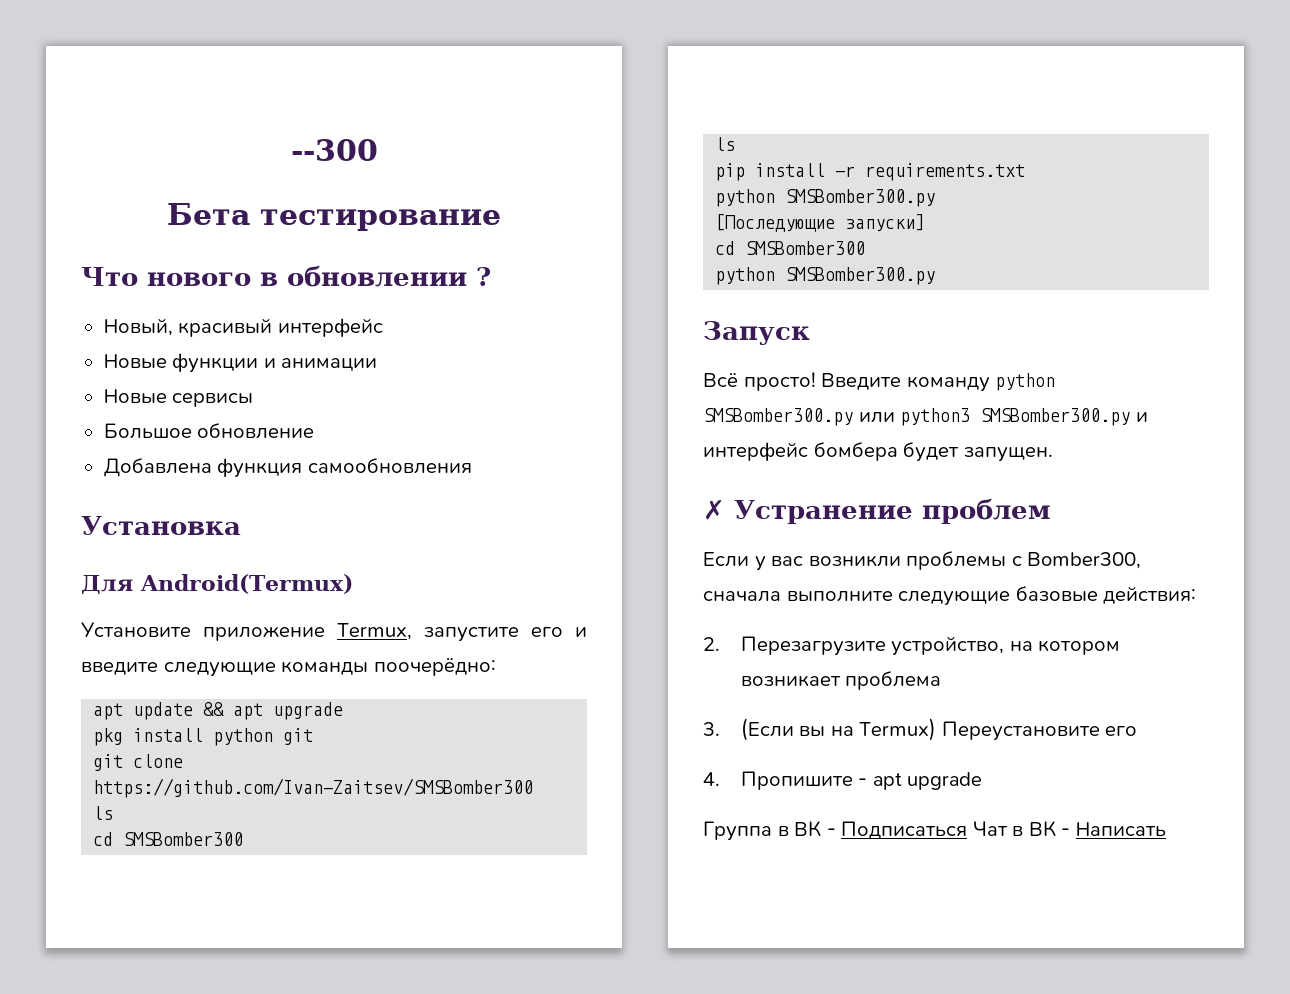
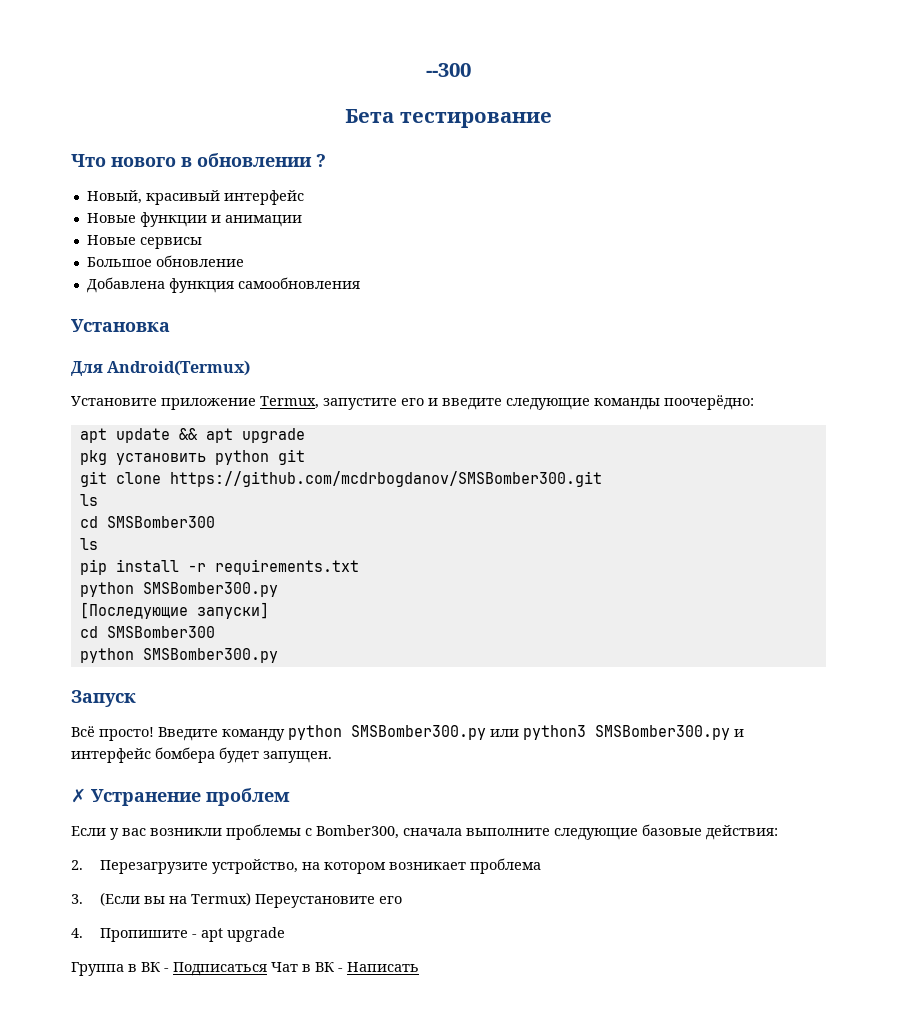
- pkg install python git
+ pkg установить python git
- git clone https://github.com/Ivan-Zaitsev/SMSBomber300
+ git clone https://github.com/mcdrbogdanov/SMSBomber300.git

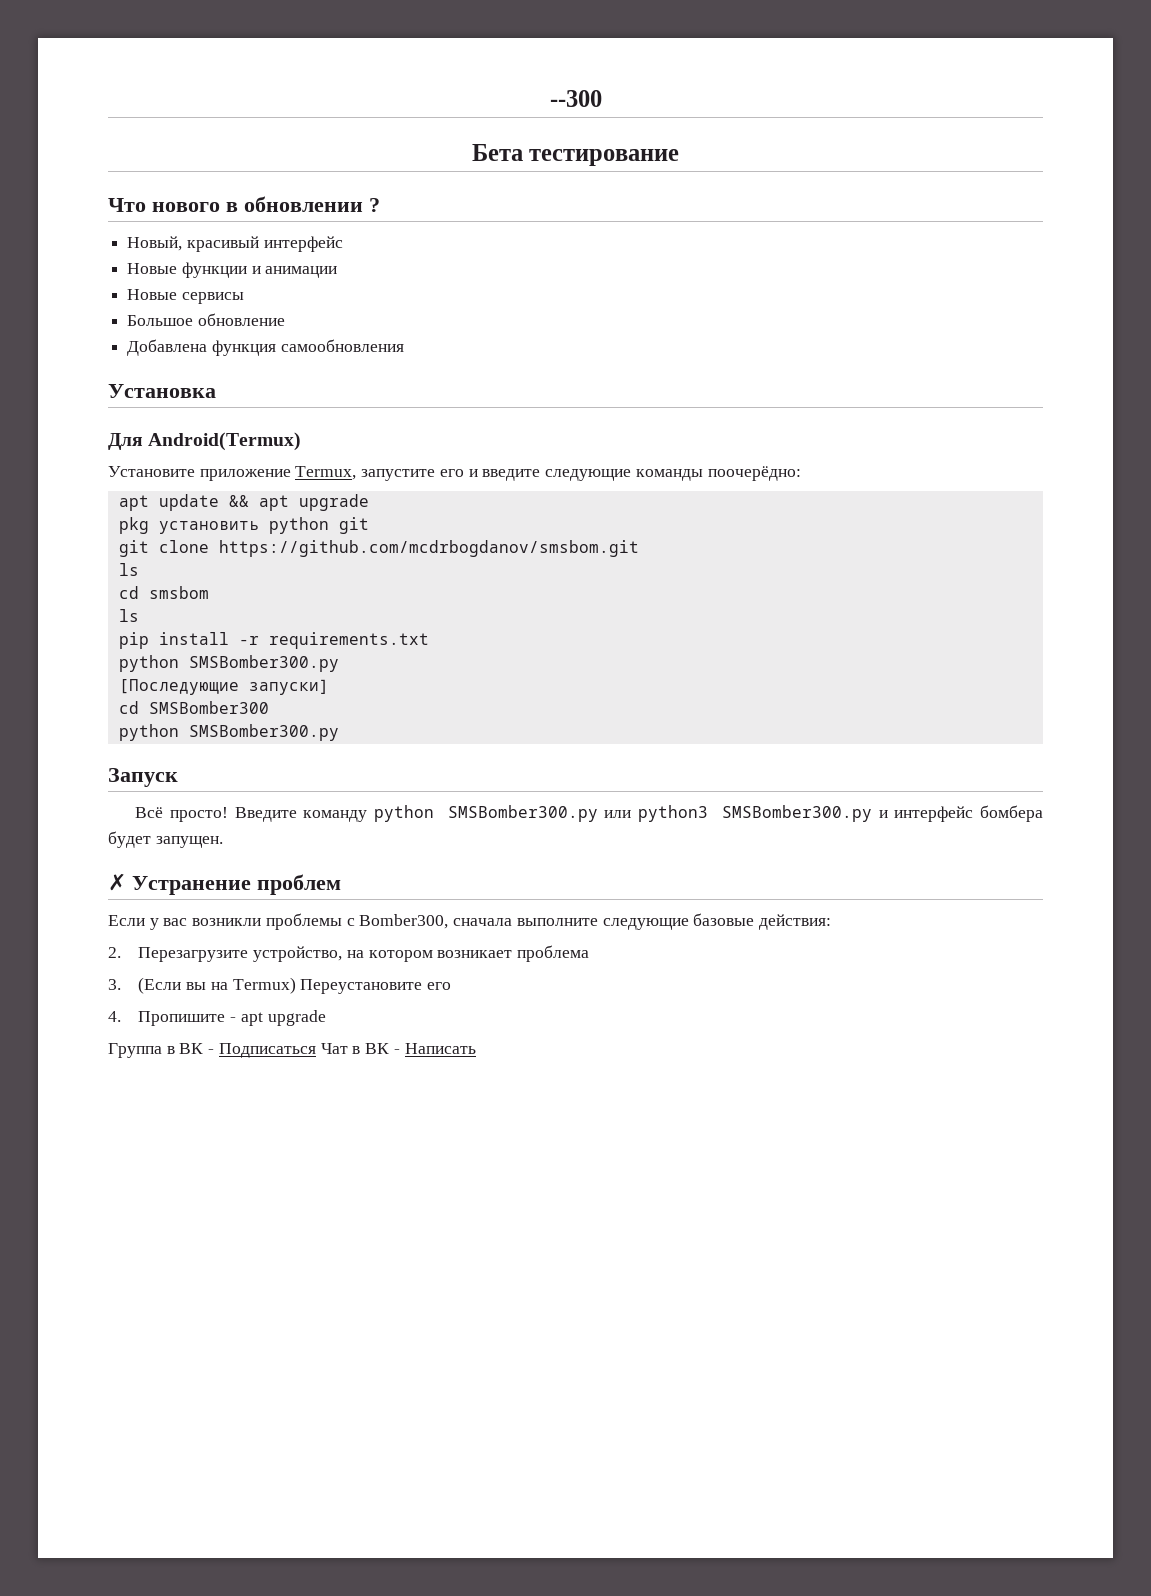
- git clone https://github.com/mcdrbogdanov/SMSBomber300.git
+ git clone https://github.com/mcdrbogdanov/smsbom.git
  ls
- cd SMSBomber300
+ cd smsbom

